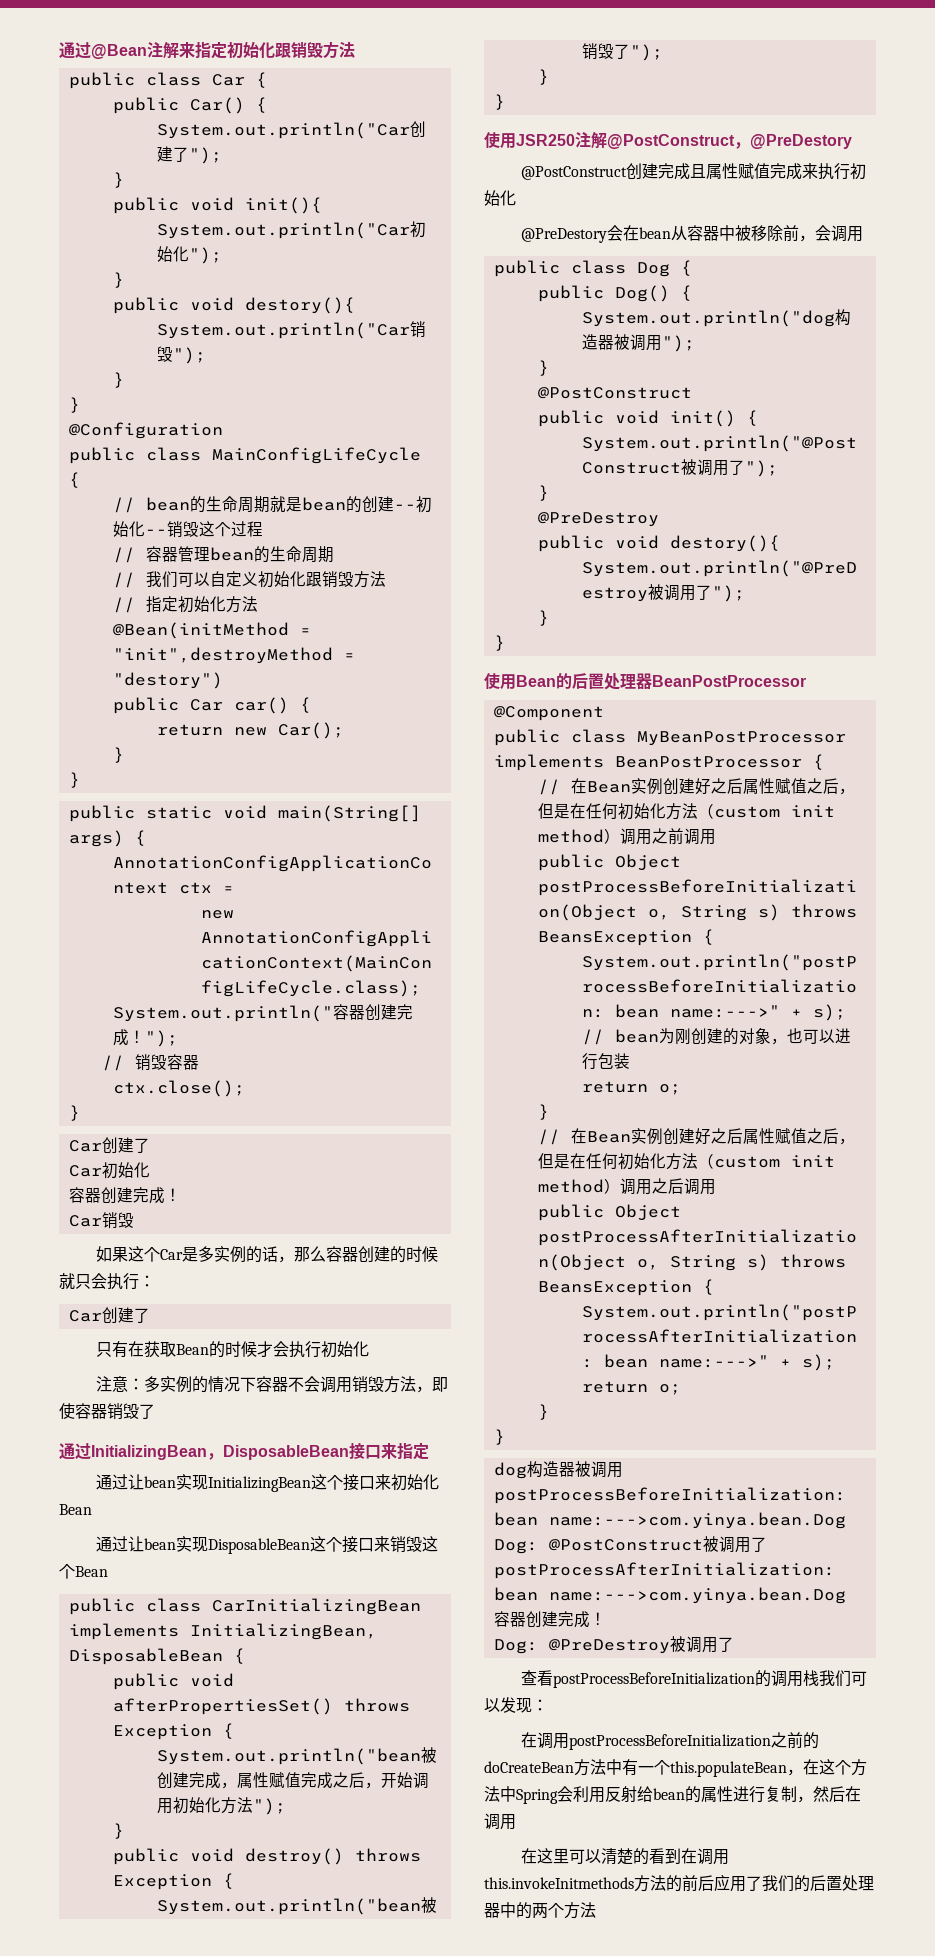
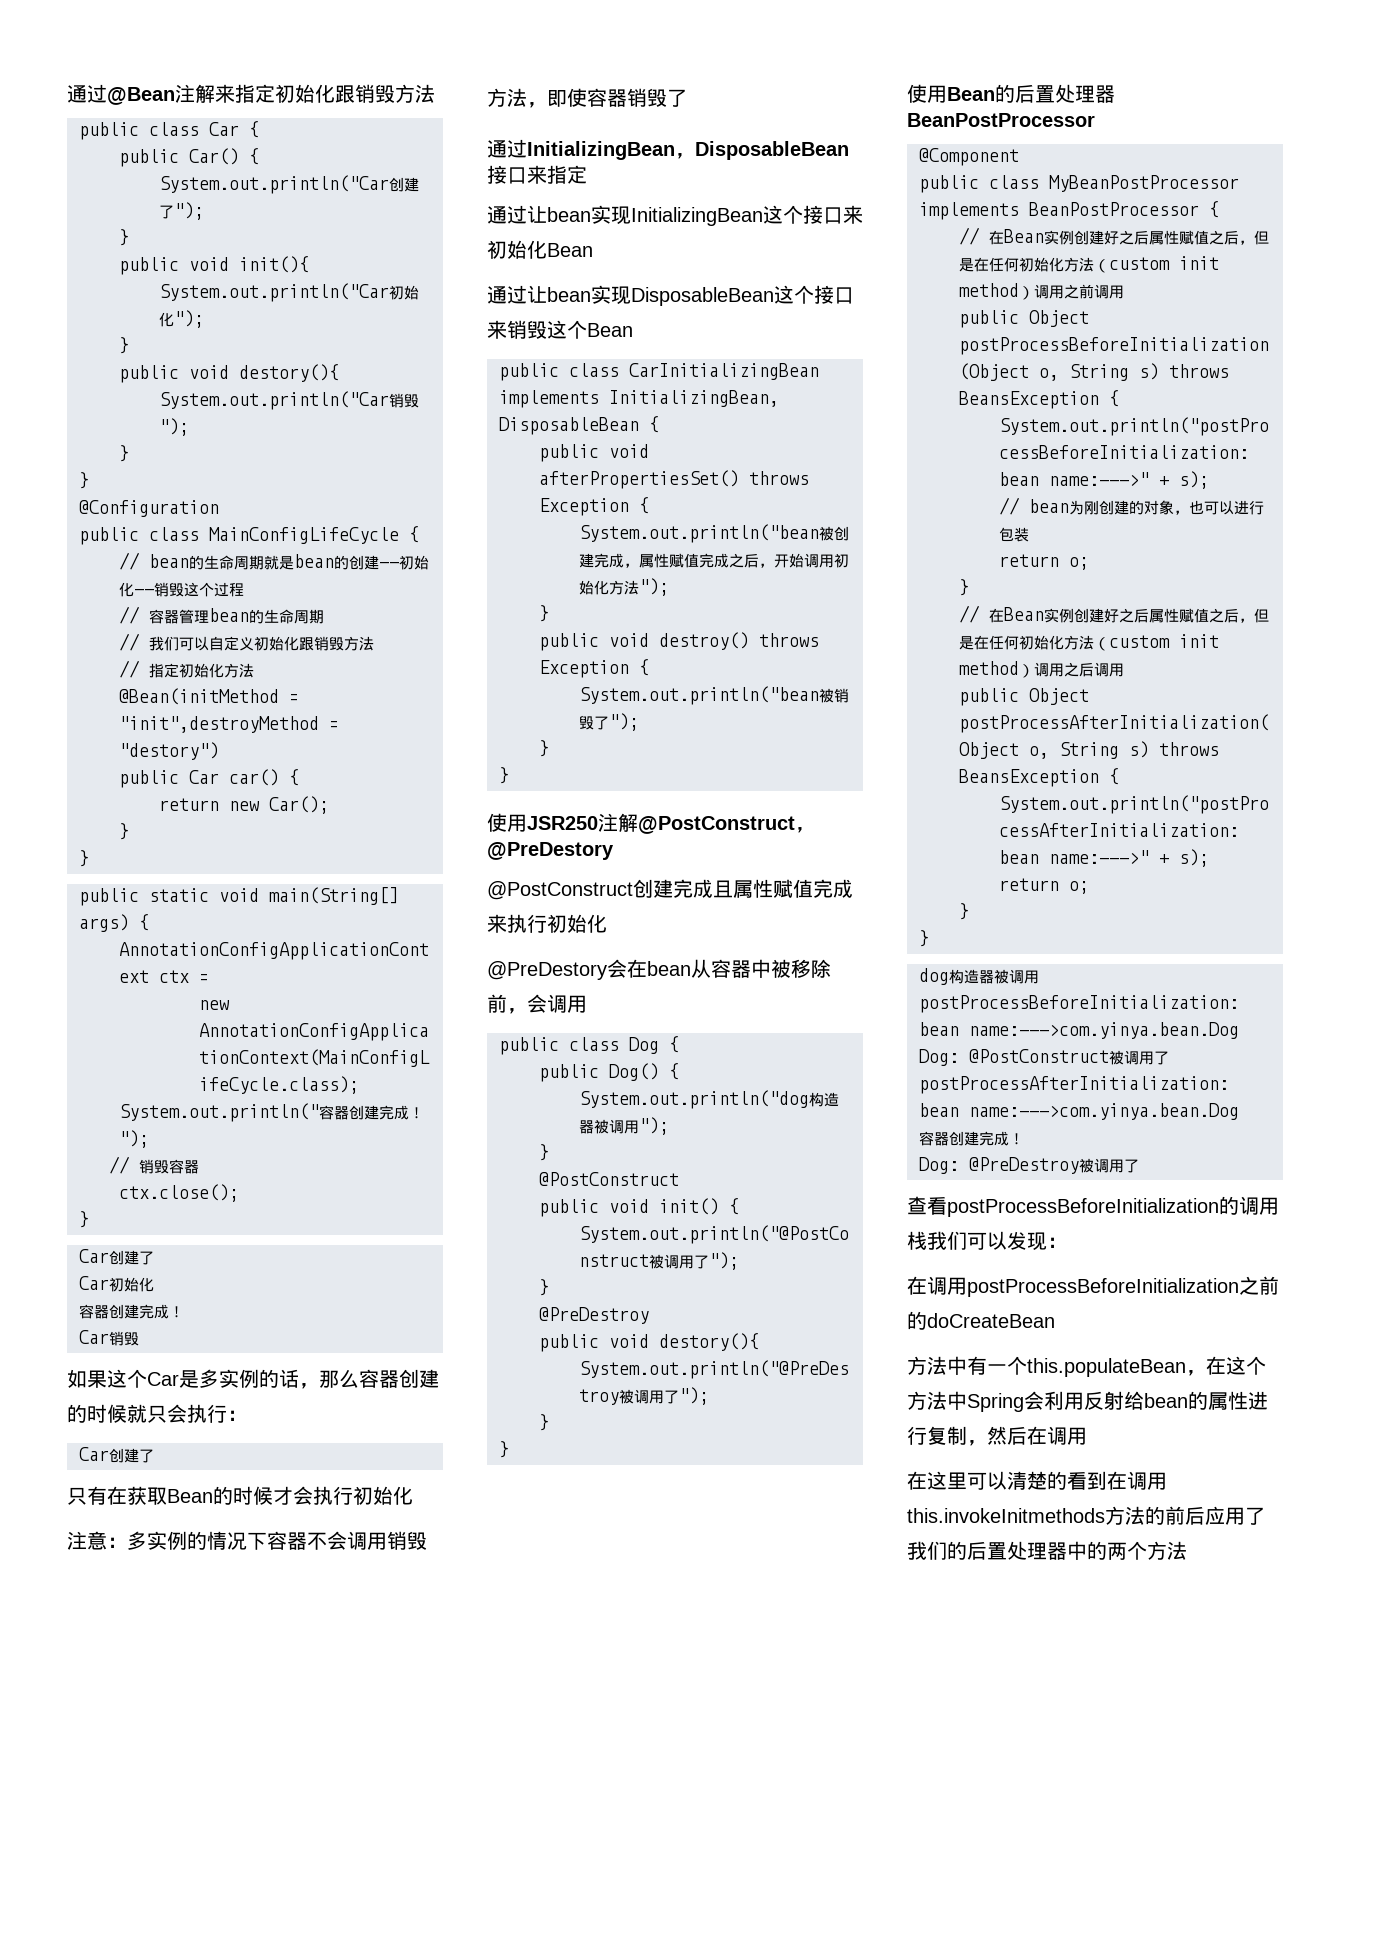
- 在调用postProcessBeforeInitialization之前的doCreateBean方法中有一个this.populateBean，在这个方法中Spring会利用反射给bean的属性进行复制，然后在调用
+ 在调用postProcessBeforeInitialization之前的doCreateBean
+ 方法中有一个this.populateBean，在这个方法中Spring会利用反射给bean的属性进行复制，然后在调用

